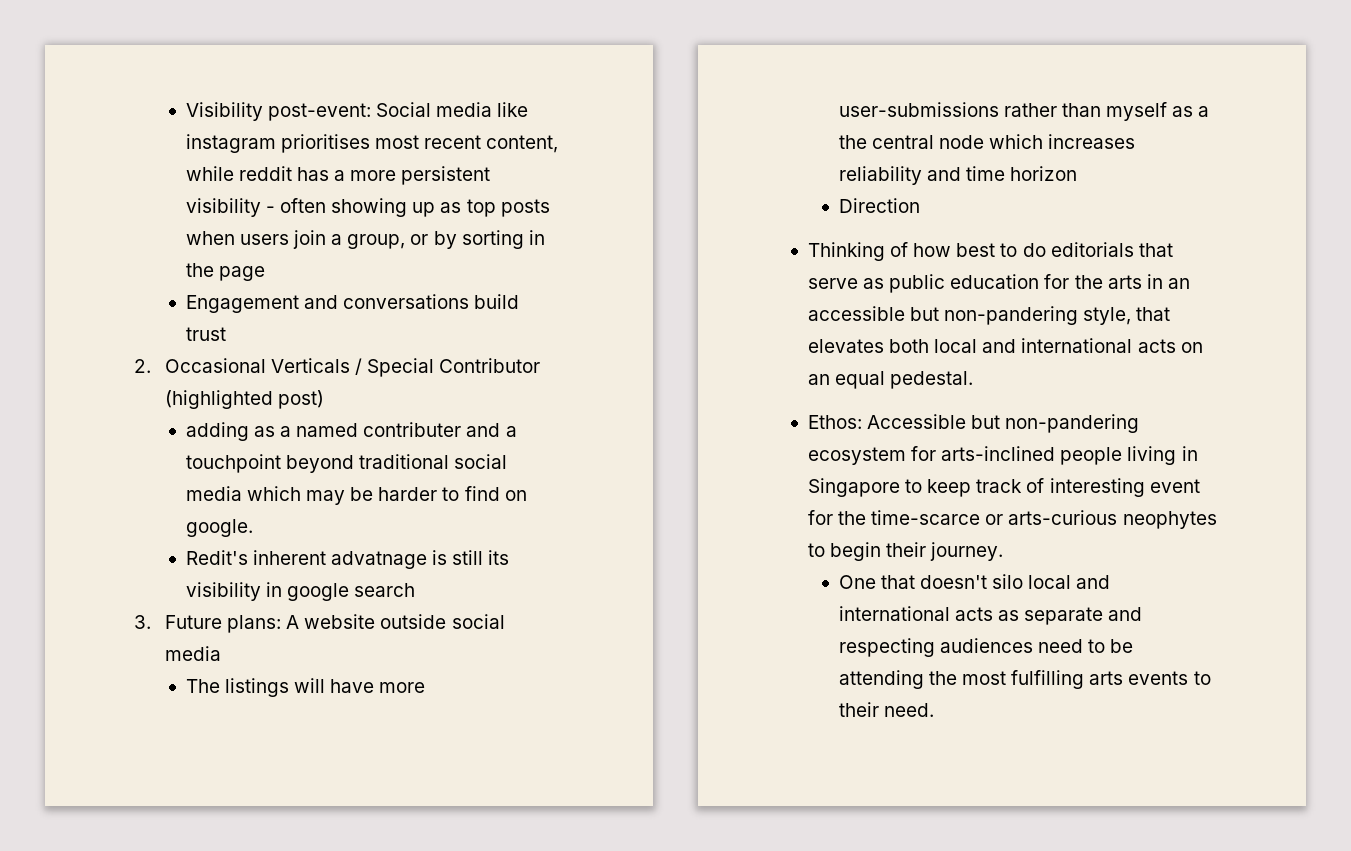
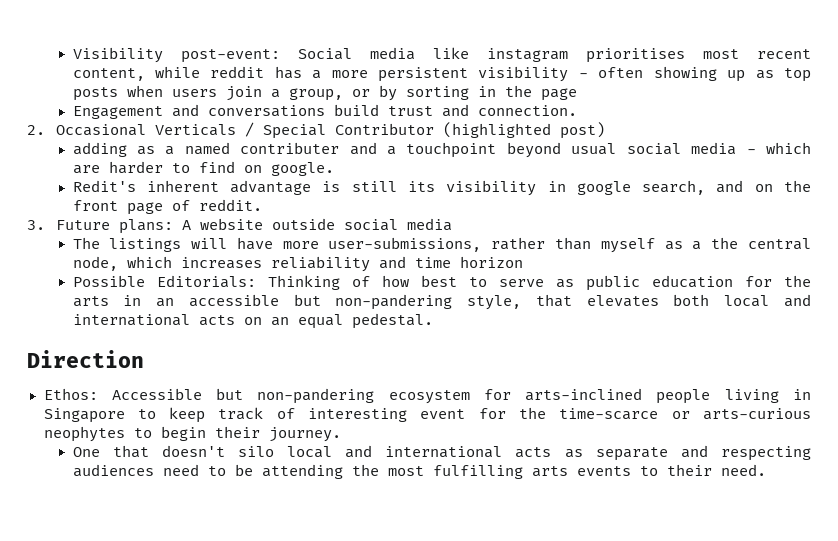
- Engagement and conversations build trust
+ Engagement and conversations build trust and connection.
- adding as a named contributer and a touchpoint beyond traditional social media which may be harder to find on google.
+ adding as a named contributer and a touchpoint beyond usual social media - which are harder to find on google.
- Redit's inherent advatnage is still its visibility in google search
+ Redit's inherent advantage is still its visibility in google search, and on the front page of reddit.
- The listings will have more user-submissions rather than myself as a the central node which increases reliability and time horizon
+ The listings will have more user-submissions, rather than myself as a the central node, which increases reliability and time horizon
- Direction
- Thinking of how best to do editorials that serve as public education for the arts in an accessible but non-pandering style, that elevates both local and international acts on an equal pedestal.
+ Possible Editorials: Thinking of how best to serve as public education for the arts in an accessible but non-pandering style, that elevates both local and international acts on an equal pedestal.
+ Direction

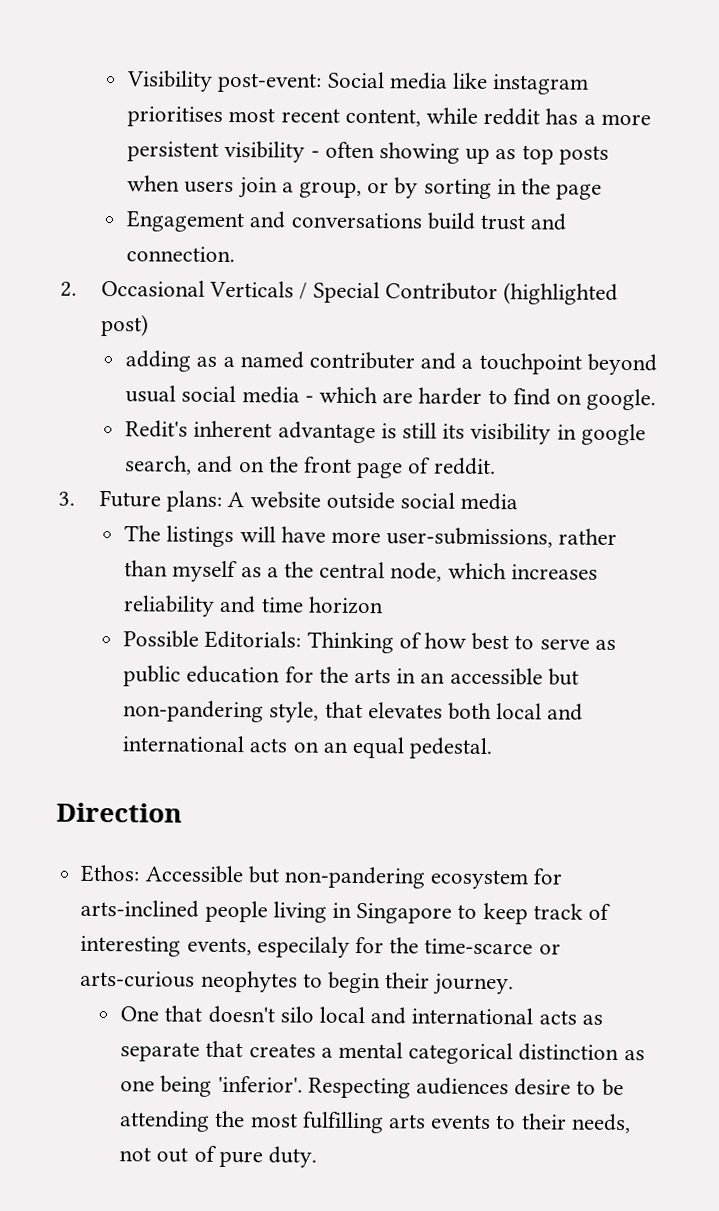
- Ethos: Accessible but non-pandering ecosystem for arts-inclined people living in Singapore to keep track of interesting event for the time-scarce or arts-curious neophytes to begin their journey.
+ Ethos: Accessible but non-pandering ecosystem for arts-inclined people living in Singapore to keep track of interesting events, especilaly for the time-scarce or arts-curious neophytes to begin their journey.
- One that doesn't silo local and international acts as separate and respecting audiences need to be attending the most fulfilling arts events to their need.
+ One that doesn't silo local and international acts as separate that creates a mental categorical distinction as one being 'inferior'. Respecting audiences desire to be attending the most fulfilling arts events to their needs, not out of pure duty.

